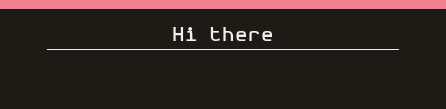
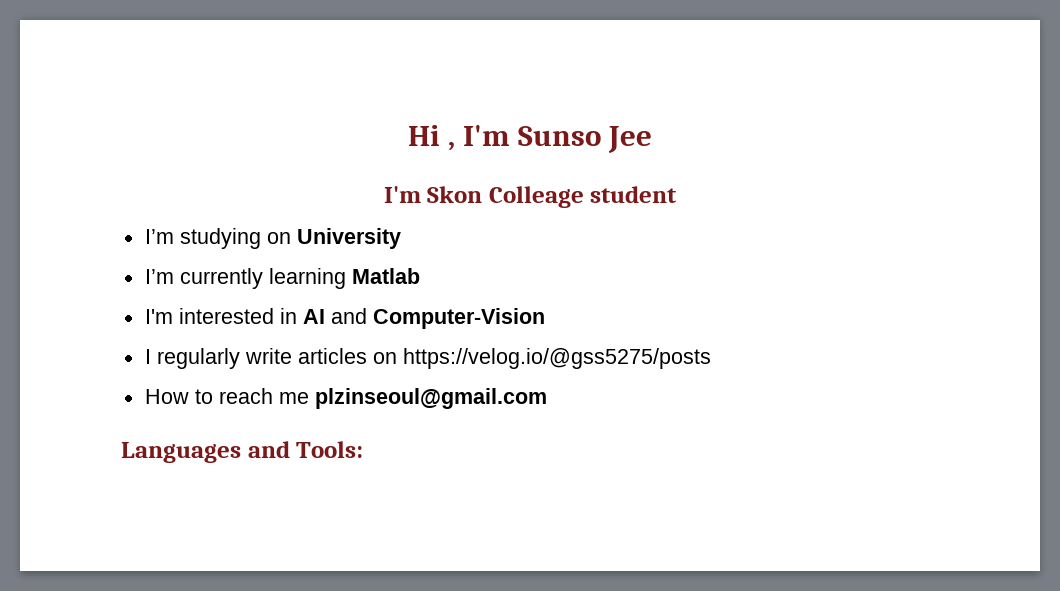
- Hi there
+ Hi , I'm Sunso Jee
+ I'm Skon Colleage student
+ I’m studying on University
+ I’m currently learning Matlab
+ I'm interested in AI and Computer-Vision
+ I regularly write articles on https://velog.io/@gss5275/posts
+ How to reach me plzinseoul@gmail.com
+ Languages and Tools:

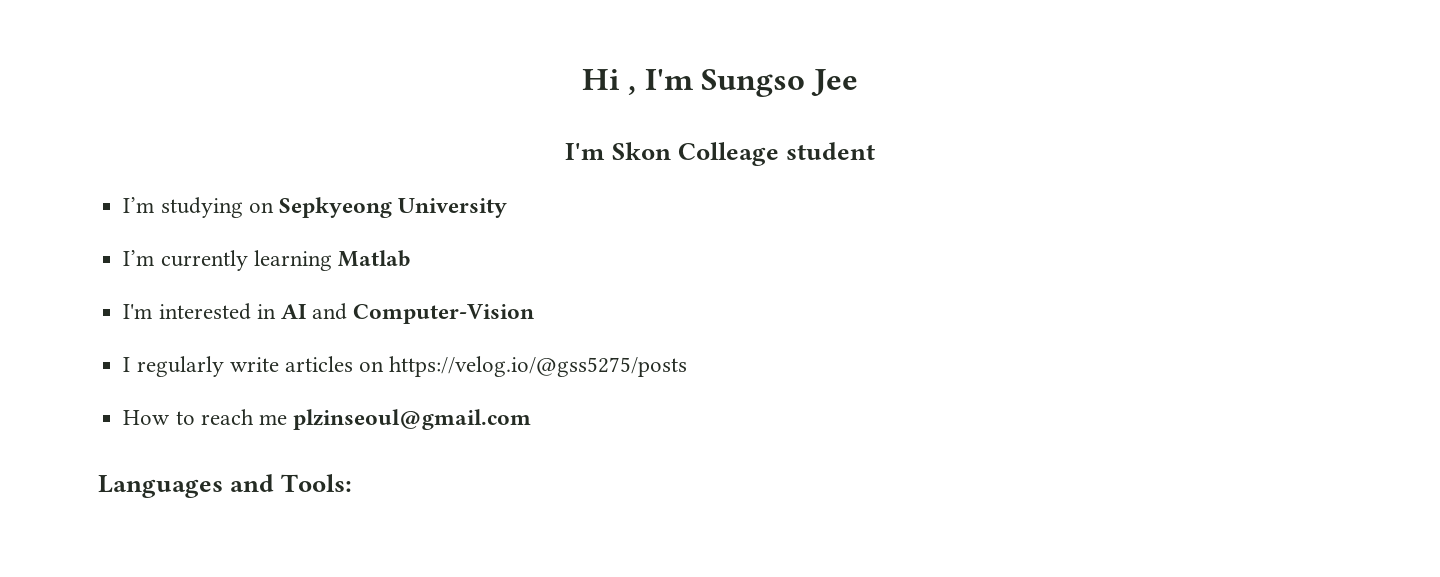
- Hi , I'm Sunso Jee
+ Hi , I'm Sungso Jee
- I’m studying on University
+ I’m studying on Sepkyeong University

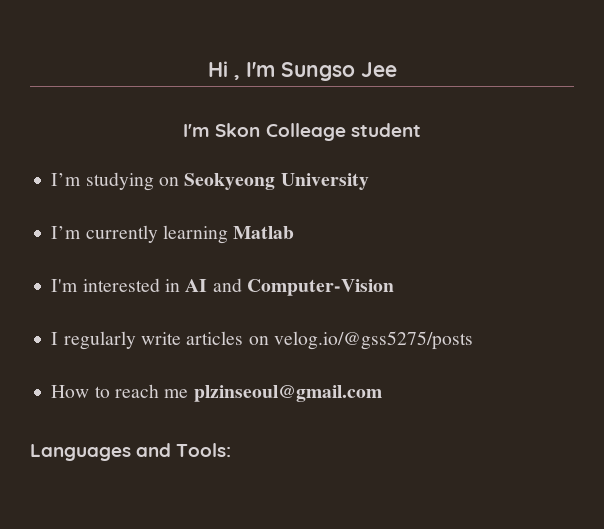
- I’m studying on Sepkyeong University
+ I’m studying on Seokyeong University
- I regularly write articles on https://velog.io/@gss5275/posts
+ I regularly write articles on velog.io/@gss5275/posts

